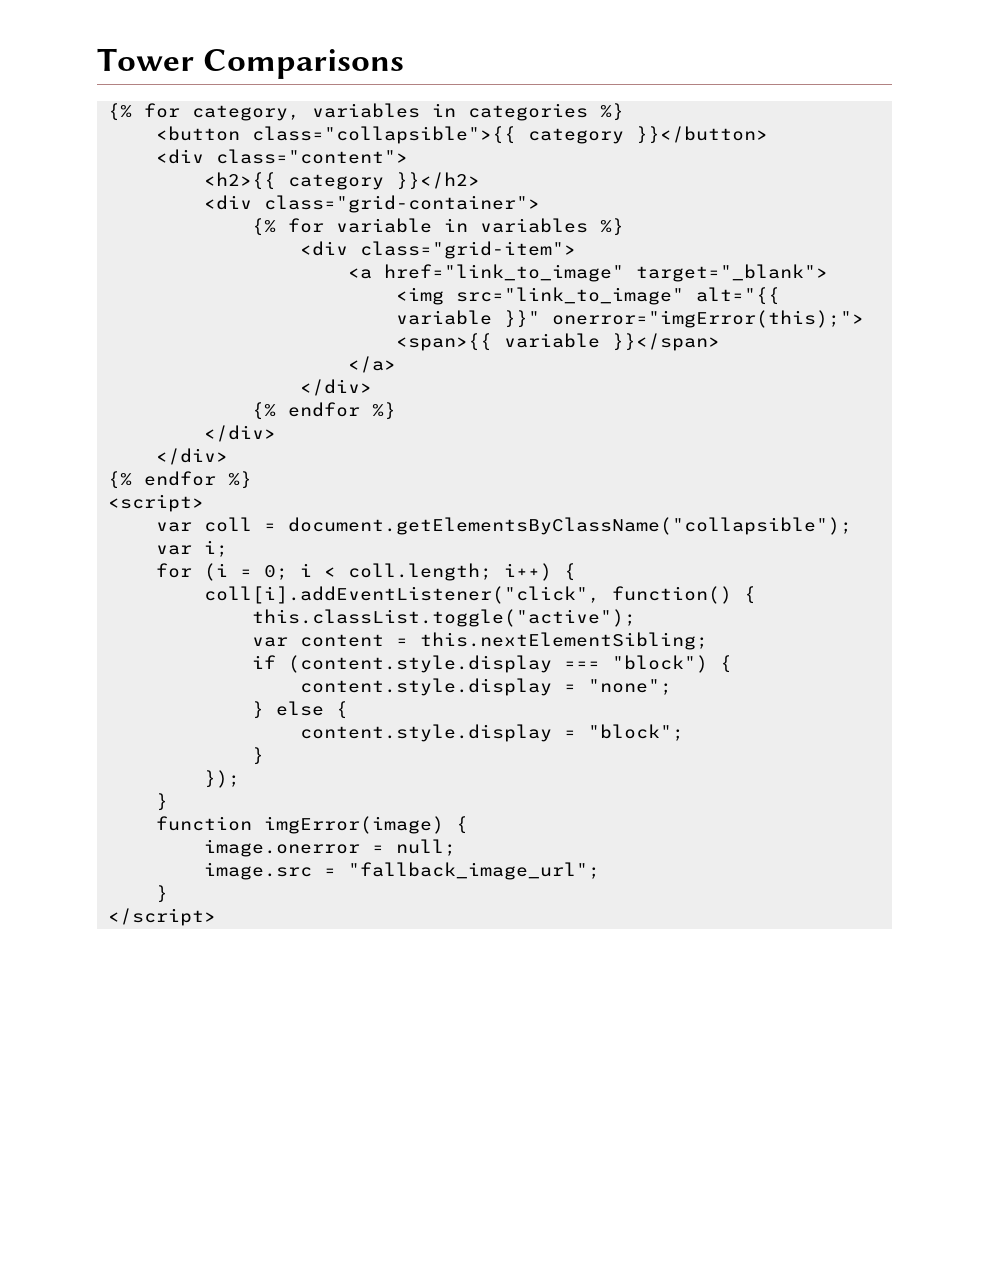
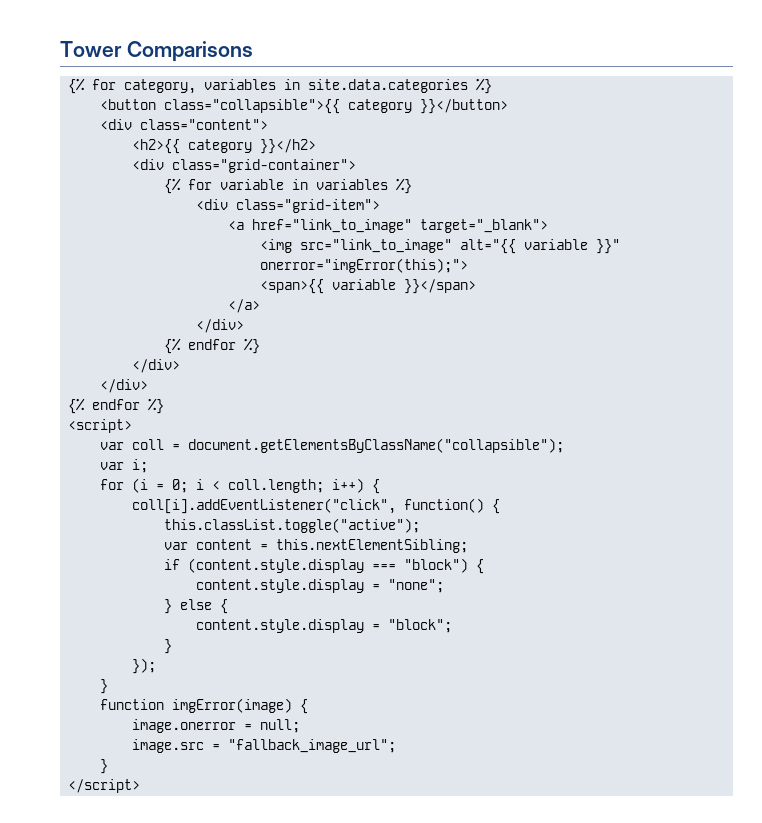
- {% for category, variables in categories %}
+ {% for category, variables in site.data.categories %}

